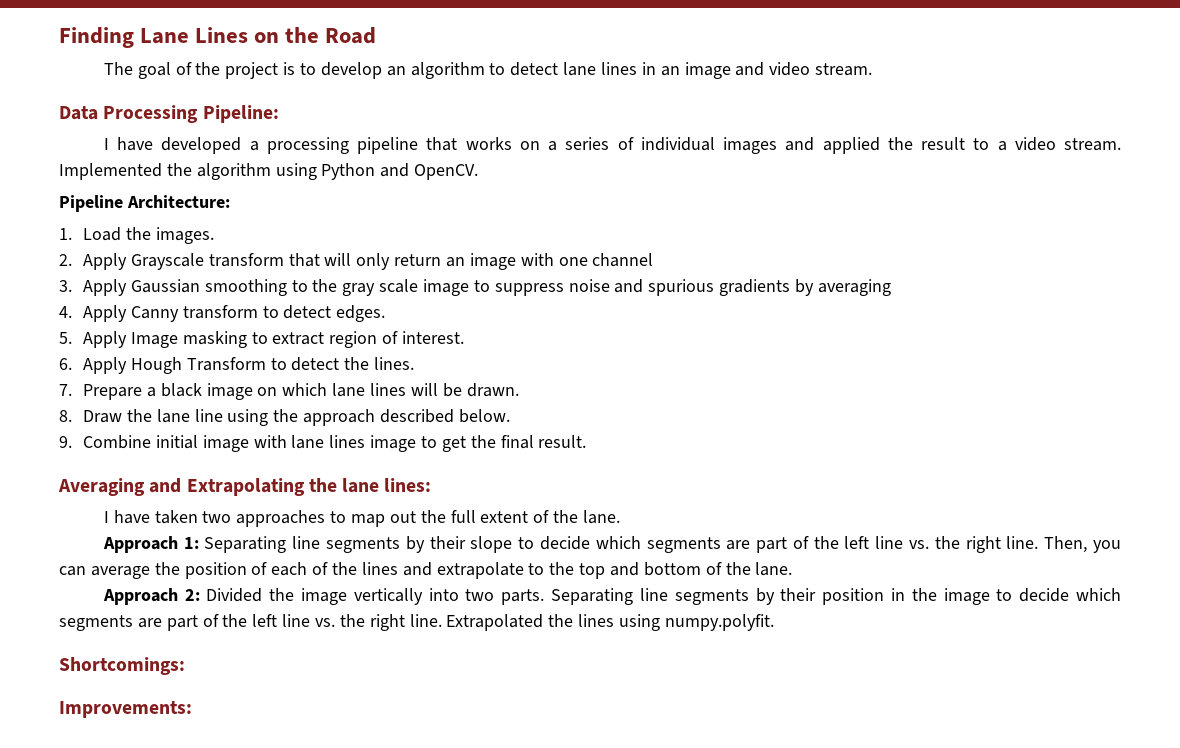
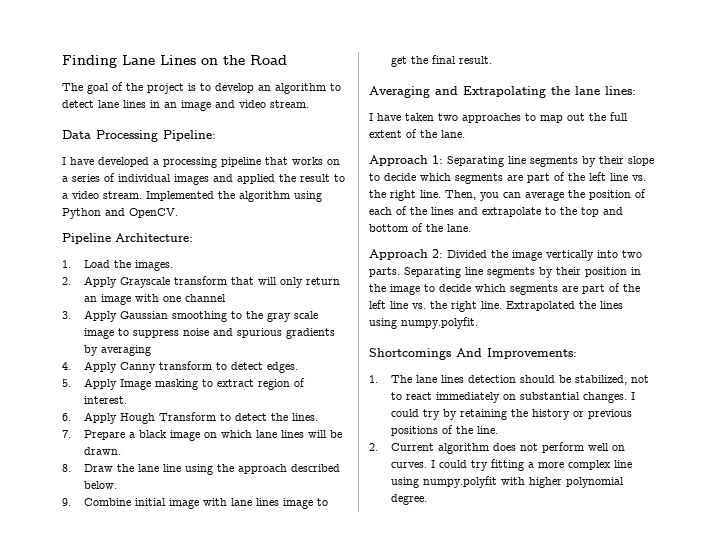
- Shortcomings:
- Improvements:
+ Shortcomings And Improvements:
+ 1. The lane lines detection should be stabilized, not to react immediately on substantial changes. I could try by retaining the history or previous positions of the line.
+ 2. Current algorithm does not perform well on curves. I could try fitting a more complex line using numpy.polyfit with higher polynomial degree.

